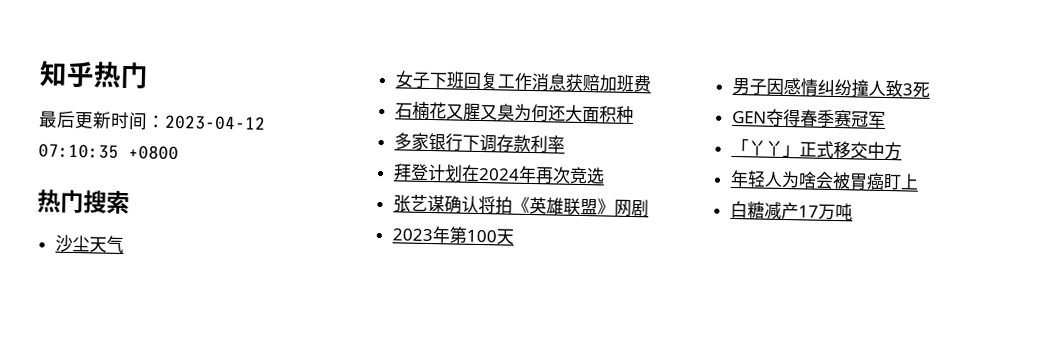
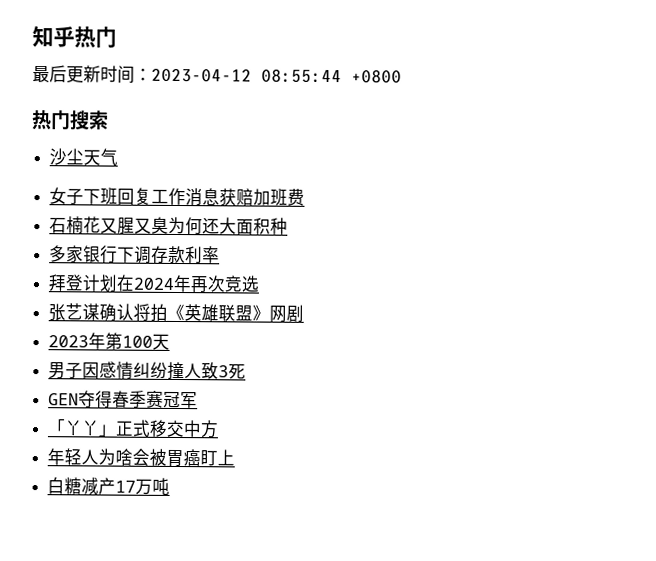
- 最后更新时间：2023-04-12 07:10:35 +0800
+ 最后更新时间：2023-04-12 08:55:44 +0800

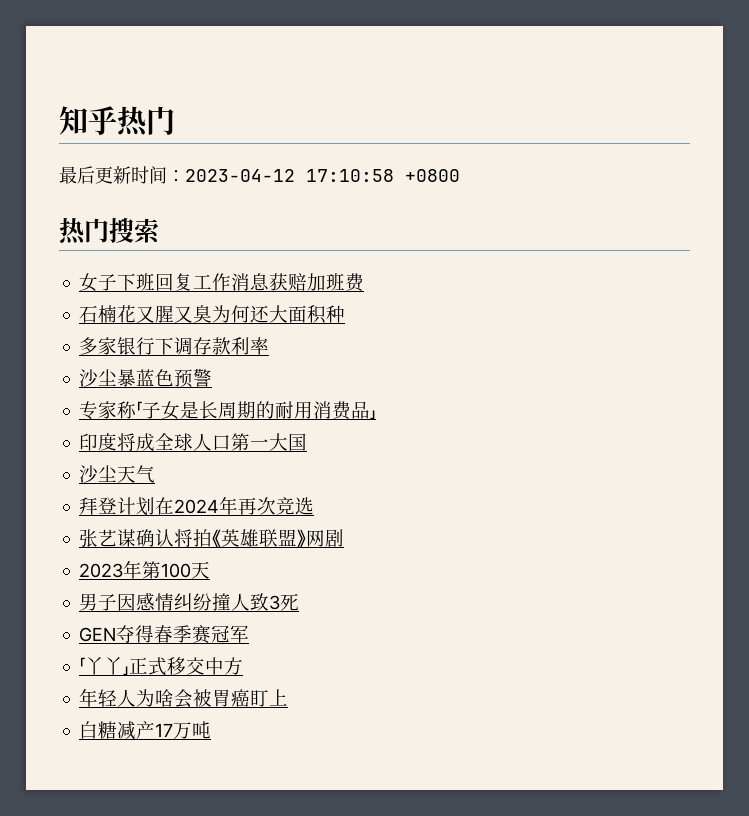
- 最后更新时间：2023-04-12 08:55:44 +0800
+ 最后更新时间：2023-04-12 17:10:58 +0800
- 沙尘天气
+ 沙尘暴蓝色预警
+ 专家称「子女是长周期的耐用消费品」
+ 印度将成全球人口第一大国
+ 沙尘天气

